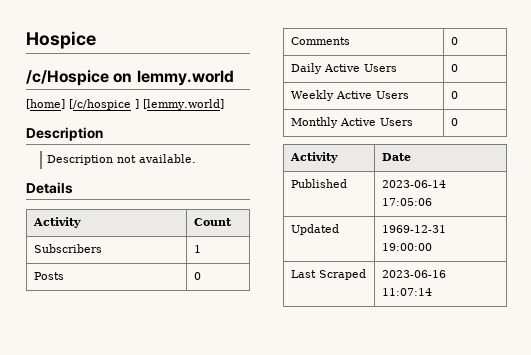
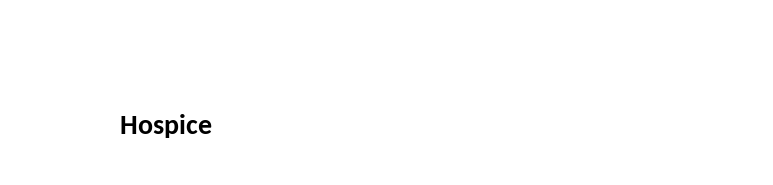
- /c/Hospice on lemmy.world
- [home] [/c/hospice ] [lemmy.world]
- Description
- Description not available.
- Details
- Activity | Count
- Subscribers | 1
- Posts | 0
- Comments | 0
- Daily Active Users | 0
- Weekly Active Users | 0
- Monthly Active Users | 0
- Activity | Date
- Published | 2023-06-14 17:05:06
- Updated | 1969-12-31 19:00:00
- Last Scraped | 2023-06-16 11:07:14

